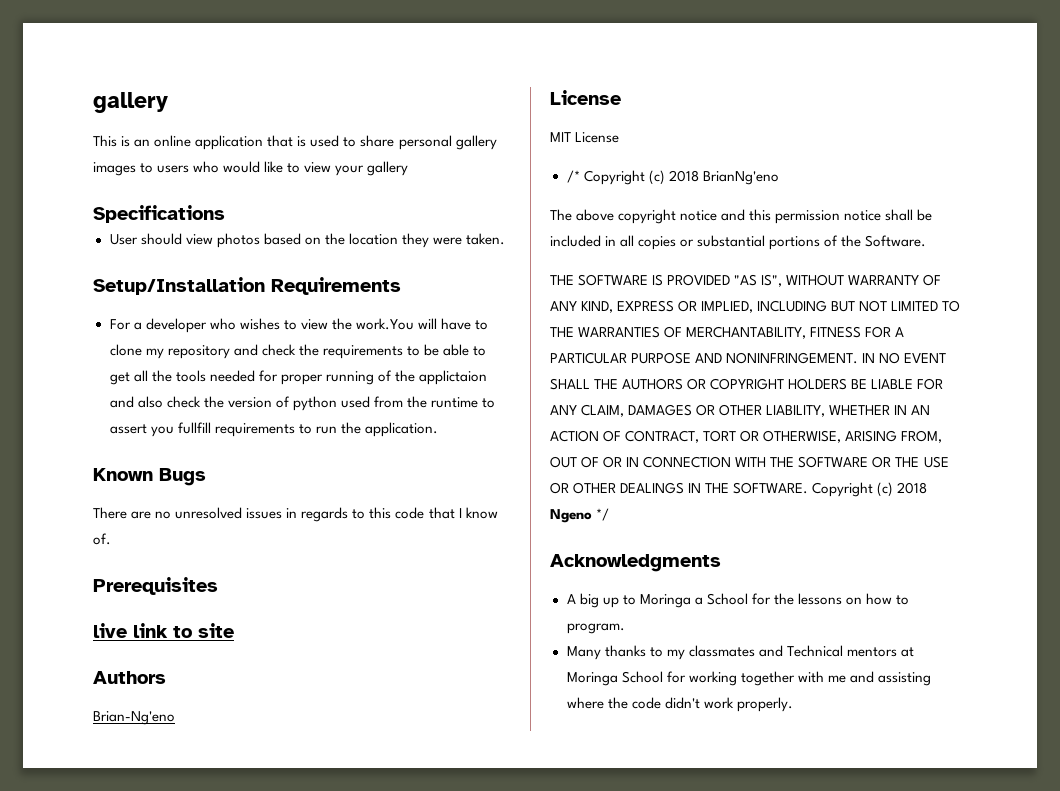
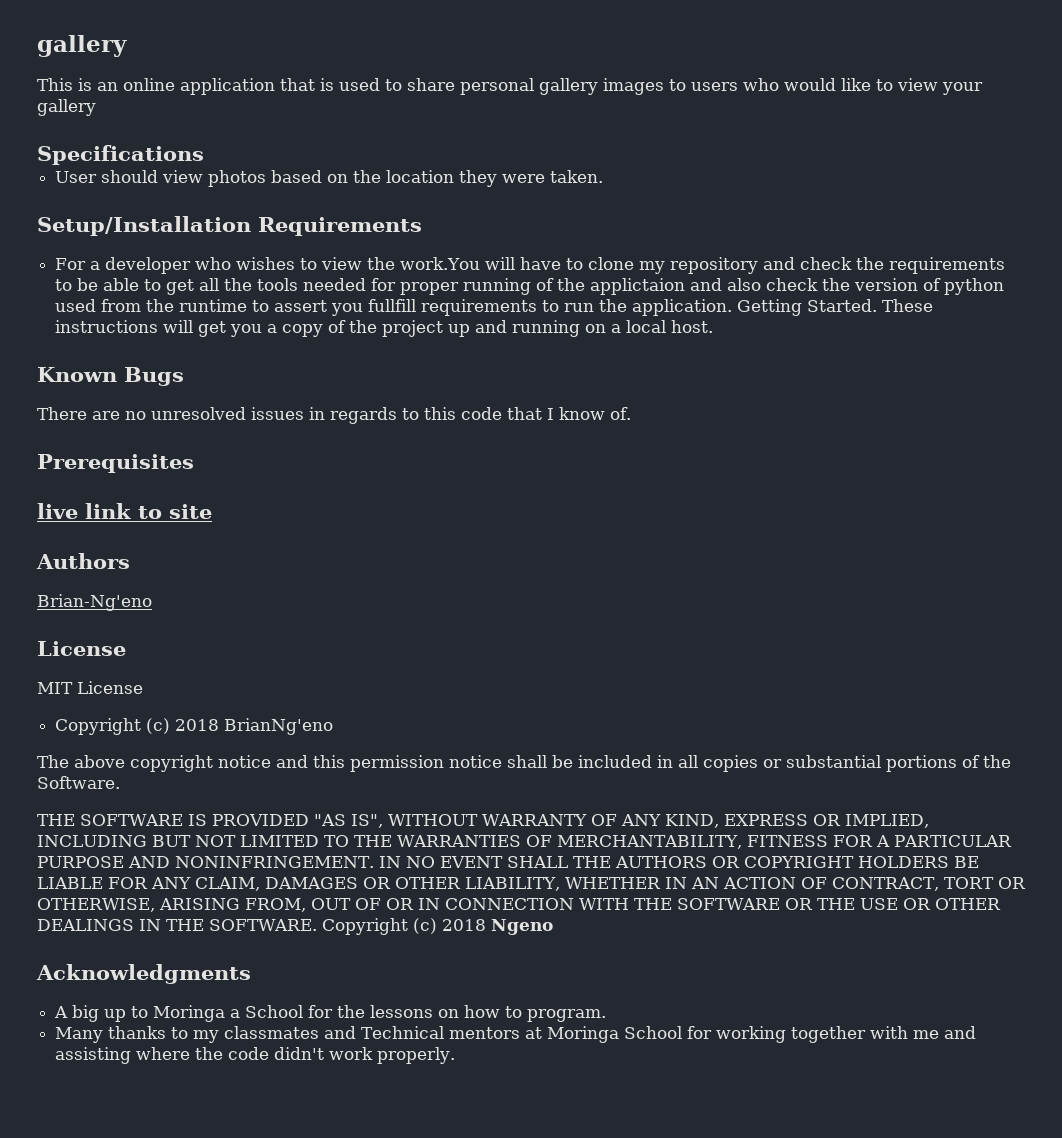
+ Getting Started. These instructions will get you a copy of the project up and running on a local host.
- /* Copyright (c) 2018 BrianNg'eno
+ Copyright (c) 2018 BrianNg'eno
- Copyright (c) 2018 Ngeno */
+ Copyright (c) 2018 Ngeno

